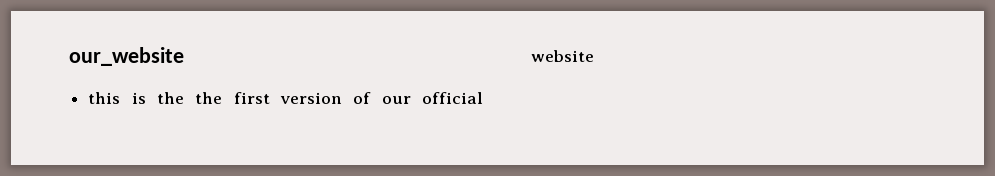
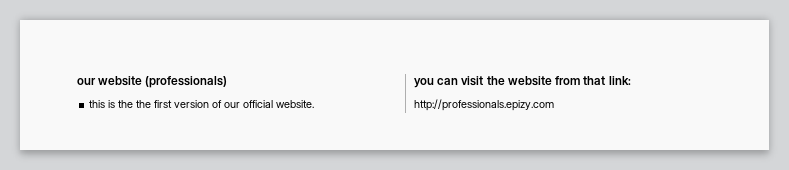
- our_website
+ our website (professionals)
- this is the the first version of our official website
+ this is the the first version of our official website.
+ you can visit the website from that link:
+ http://professionals.epizy.com

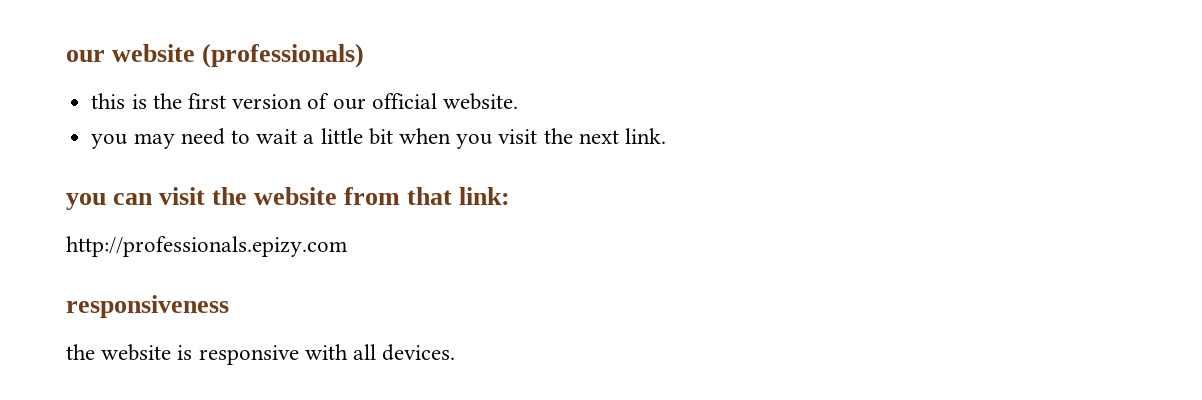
- this is the the first version of our official website.
+ this is the first version of our official website.
+ you may need to wait a little bit when you visit the next link.
+ responsiveness
+ the website is responsive with all devices.

